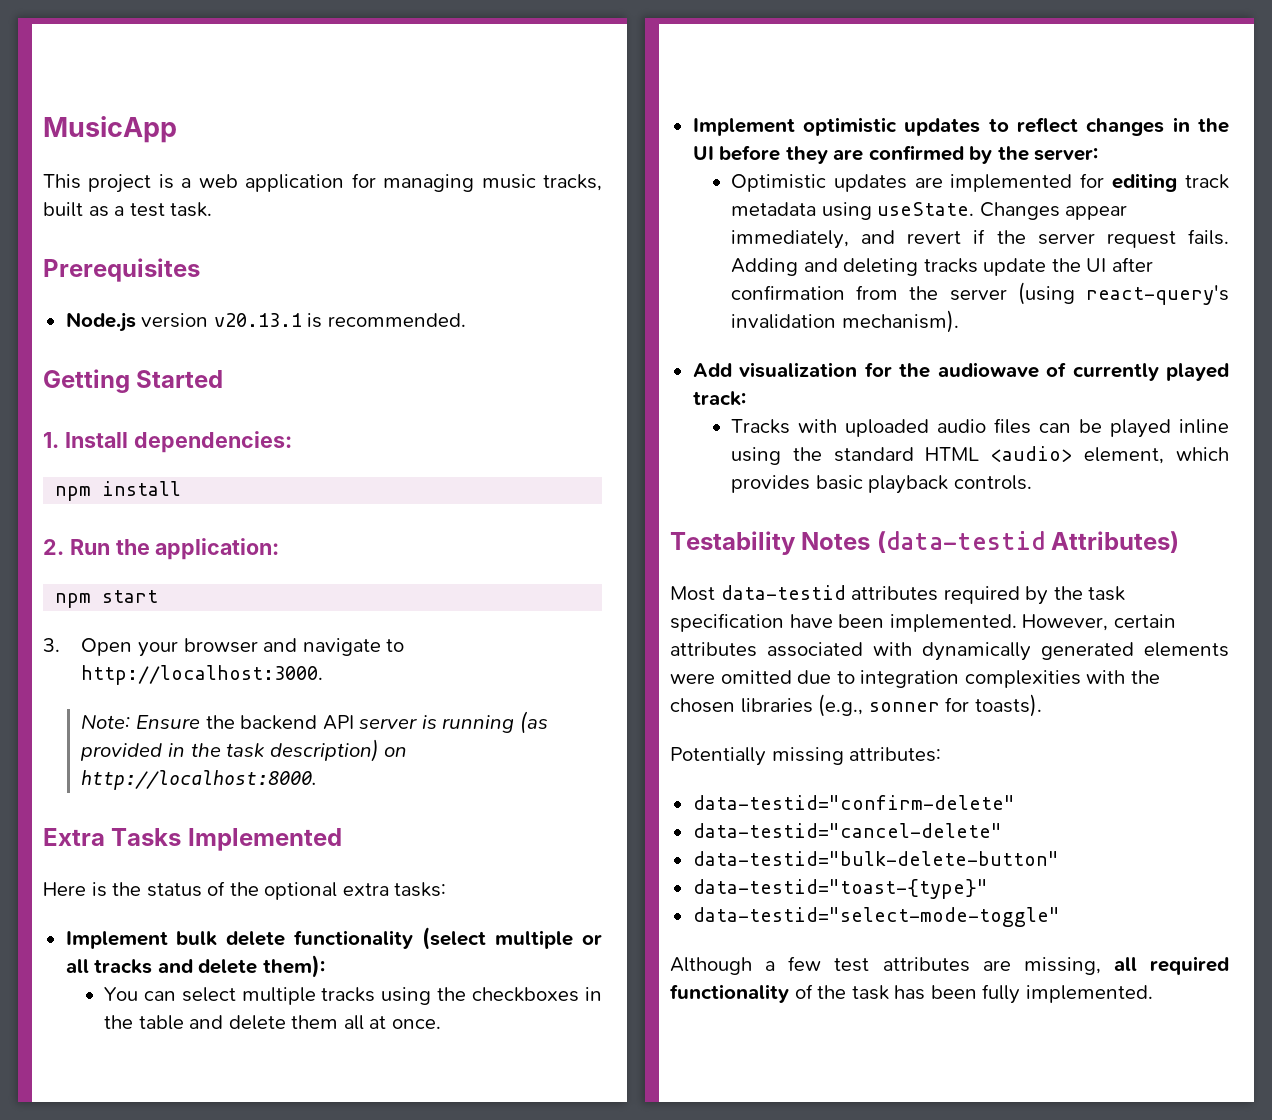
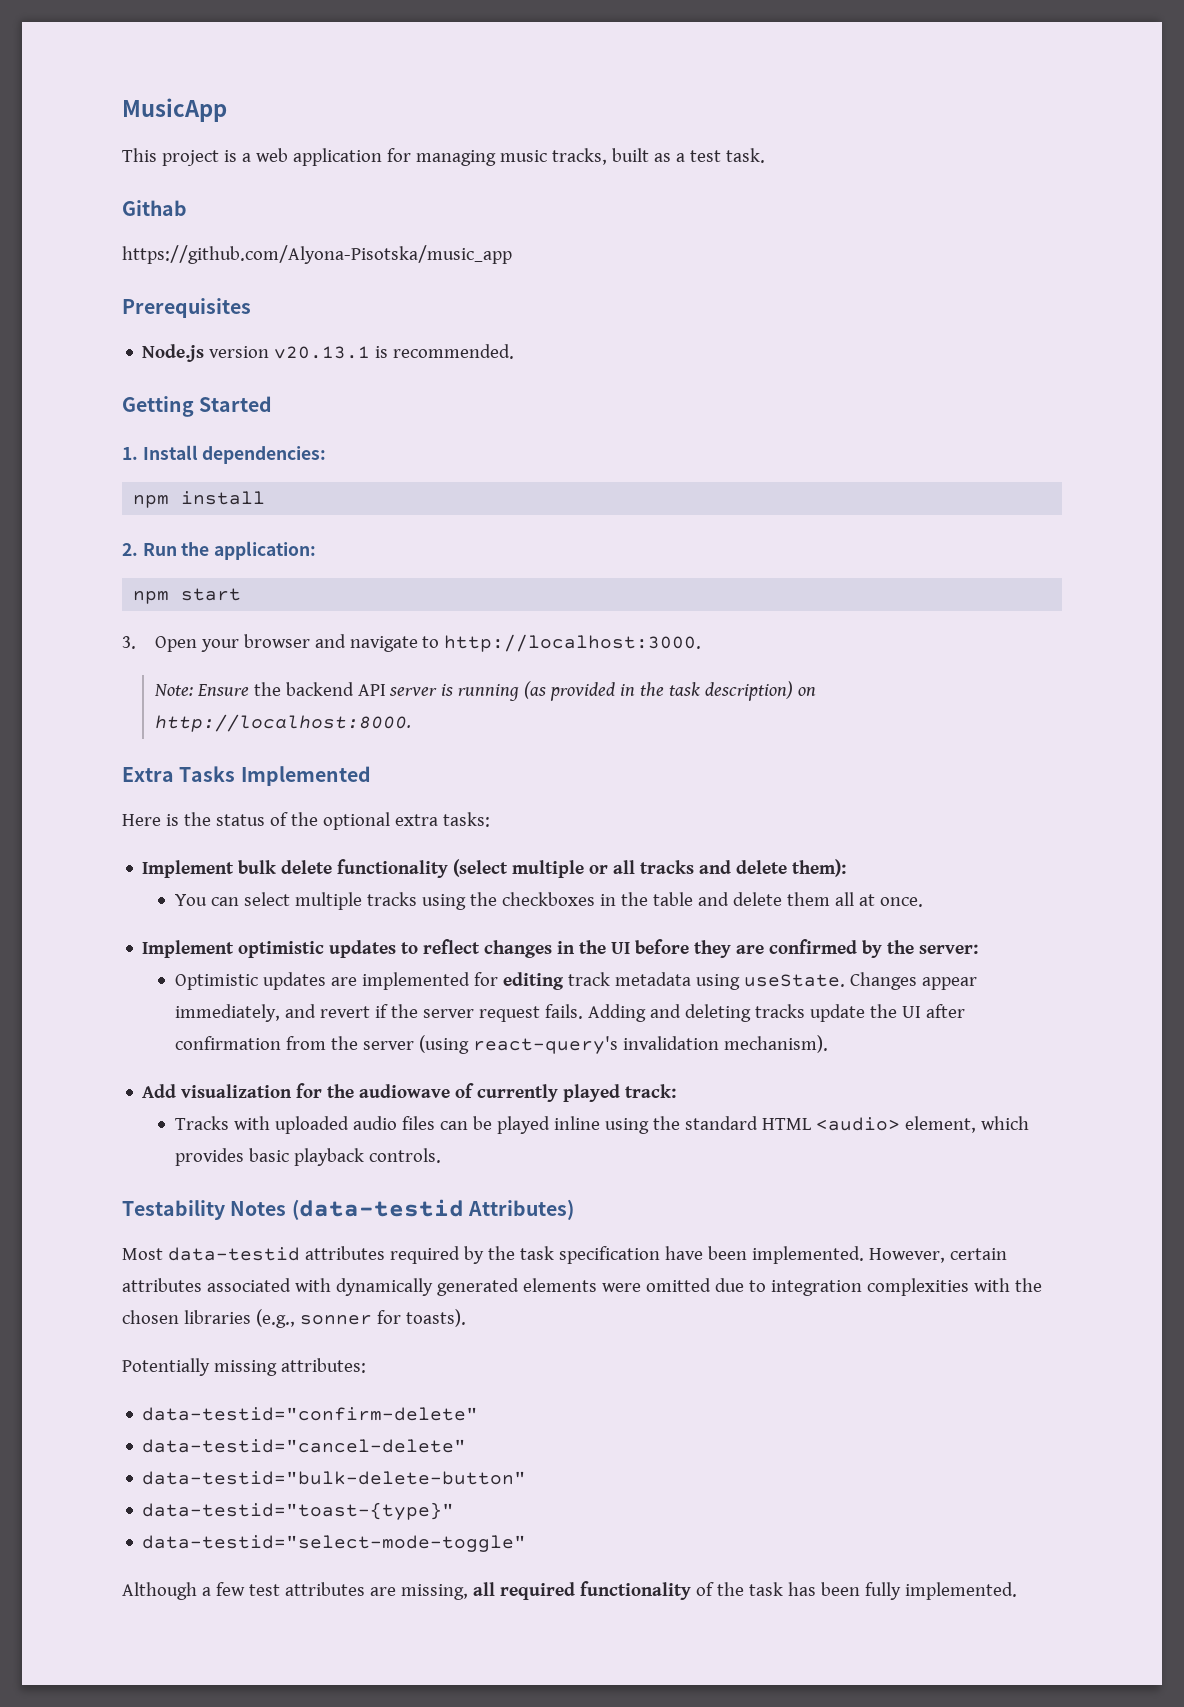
+ Githab
+ https://github.com/Alyona-Pisotska/music_app

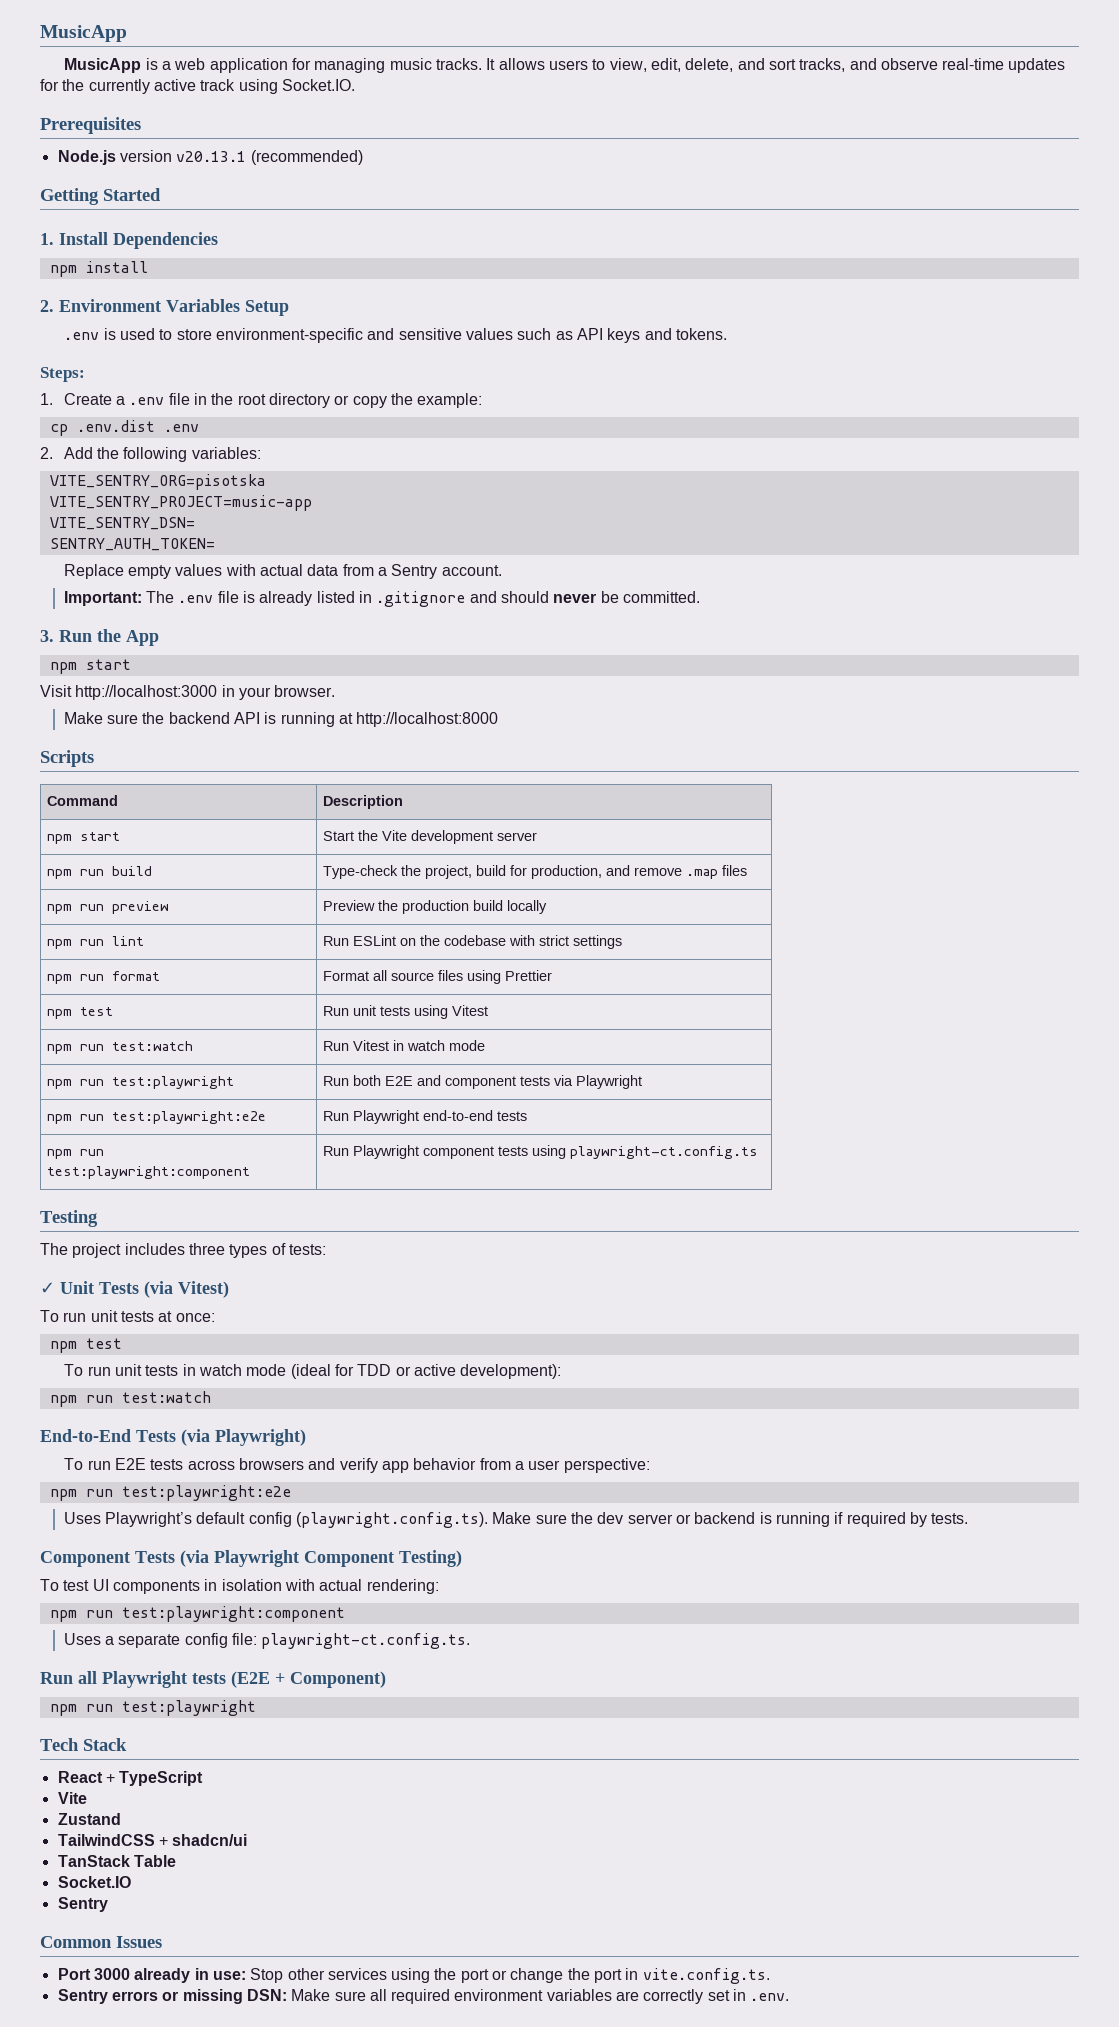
- This project is a web application for managing music tracks, built as a test task.
- Githab
- https://github.com/Alyona-Pisotska/music_app
+ MusicApp is a web application for managing music tracks. It allows users to view, edit, delete, and sort tracks, and observe real-time updates for the currently active track using Socket.IO.
- Node.js version v20.13.1 is recommended.
+ Node.js version v20.13.1 (recommended)
- 1. Install dependencies:
+ 1. Install Dependencies
- 2. Run the application:
+ 2. Environment Variables Setup
+ .env is used to store environment-specific and sensitive values such as API keys and tokens.
+ Steps:
+ 1. Create a .env file in the root directory or copy the example:
+ cp .env.dist .env
+ 2. Add the following variables:
+ VITE_SENTRY_ORG=pisotska
+ VITE_SENTRY_PROJECT=music-app
+ VITE_SENTRY_DSN=
+ SENTRY_AUTH_TOKEN=
+ Replace empty values with actual data from a Sentry account.
+ Important: The .env file is already listed in .gitignore and should never be committed.
+ 3. Run the App
- 3. Open your browser and navigate to http://localhost:3000.
- Note: Ensure the backend API server is running (as provided in the task description) on http://localhost:8000.
- Extra Tasks Implemented
- Here is the status of the optional extra tasks:
- Implement bulk delete functionality (select multiple or all tracks and delete them):
- You can select multiple tracks using the checkboxes in the table and delete them all at once.
- Implement optimistic updates to reflect changes in the UI before they are confirmed by the server:
- Optimistic updates are implemented for editing track metadata using useState. Changes appear immediately, and revert if the server request fails. Adding and deleting tracks update the UI after confirmation from the server (using react-query's invalidation mechanism).
- Add visualization for the audiowave of currently played track:
- Tracks with uploaded audio files can be played inline using the standard HTML <audio> element, which provides basic playback controls.
- Testability Notes (data-testid Attributes)
- Most data-testid attributes required by the task specification have been implemented. However, certain attributes associated with dynamically generated elements were omitted due to integration complexities with the chosen libraries (e.g., sonner for toasts).
- Potentially missing attributes:
- data-testid="confirm-delete"
- data-testid="cancel-delete"
- data-testid="bulk-delete-button"
- data-testid="toast-{type}"
- data-testid="select-mode-toggle"
- Although a few test attributes are missing, all required functionality of the task has been fully implemented.
+ Visit http://localhost:3000 in your browser.
+ Make sure the backend API is running at http://localhost:8000
+ Scripts
+ Command | Description
+ npm start | Start the Vite development server
+ npm run build | Type-check the project, build for production, and remove .map files
+ npm run preview | Preview the production build locally
+ npm run lint | Run ESLint on the codebase with strict settings
+ npm run format | Format all source files using Prettier
+ npm test | Run unit tests using Vitest
+ npm run test:watch | Run Vitest in watch mode
+ npm run test:playwright | Run both E2E and component tests via Playwright
+ npm run test:playwright:e2e | Run Playwright end-to-end tests
+ npm run test:playwright:component | Run Playwright component tests using playwright-ct.config.ts
+ Testing
+ The project includes three types of tests:
+ ✓ Unit Tests (via Vitest)
+ To run unit tests at once:
+ npm test
+ To run unit tests in watch mode (ideal for TDD or active development):
+ npm run test:watch
+ End-to-End Tests (via Playwright)
+ To run E2E tests across browsers and verify app behavior from a user perspective:
+ npm run test:playwright:e2e
+ Uses Playwright’s default config (playwright.config.ts). Make sure the dev server or backend is running if required by tests.
+ Component Tests (via Playwright Component Testing)
+ To test UI components in isolation with actual rendering:
+ npm run test:playwright:component
+ Uses a separate config file: playwright-ct.config.ts.
+ Run all Playwright tests (E2E + Component)
+ npm run test:playwright
+ Tech Stack
+ React + TypeScript
+ Vite
+ Zustand
+ TailwindCSS + shadcn/ui
+ TanStack Table
+ Socket.IO
+ Sentry
+ Common Issues
+ Port 3000 already in use: Stop other services using the port or change the port in vite.config.ts.
+ Sentry errors or missing DSN: Make sure all required environment variables are correctly set in .env.

